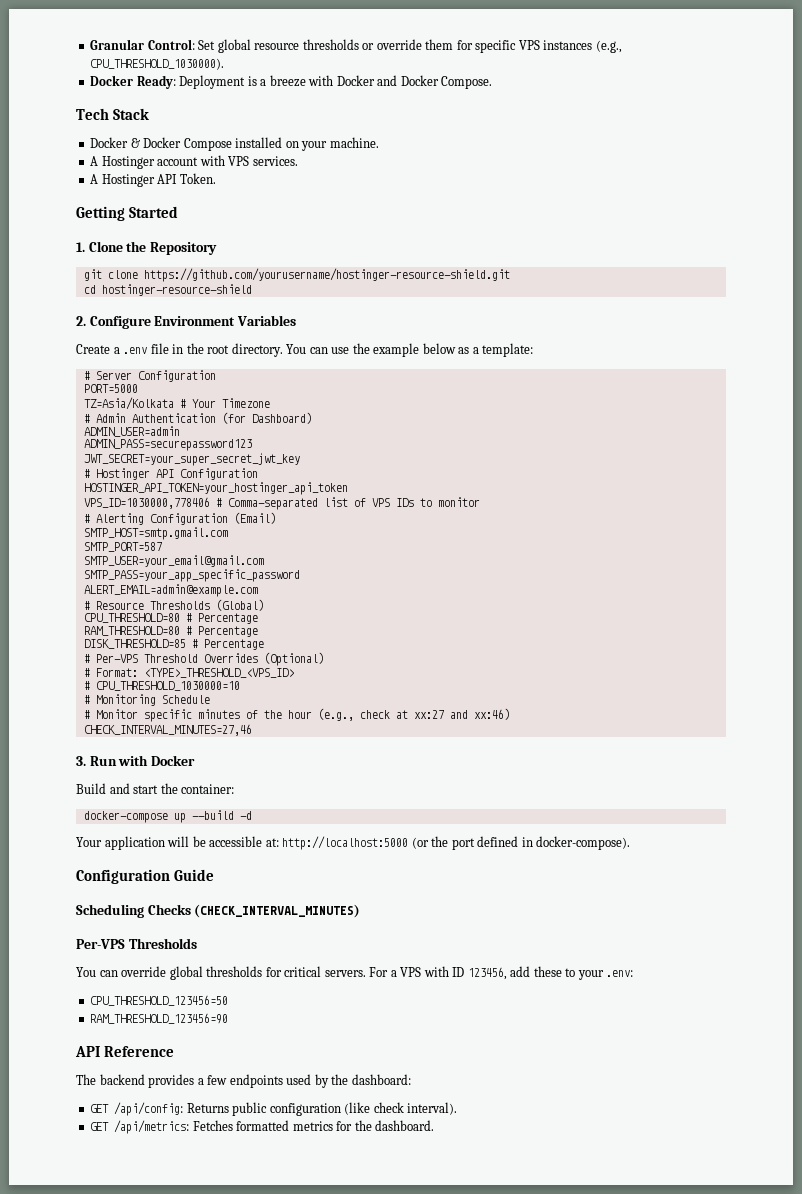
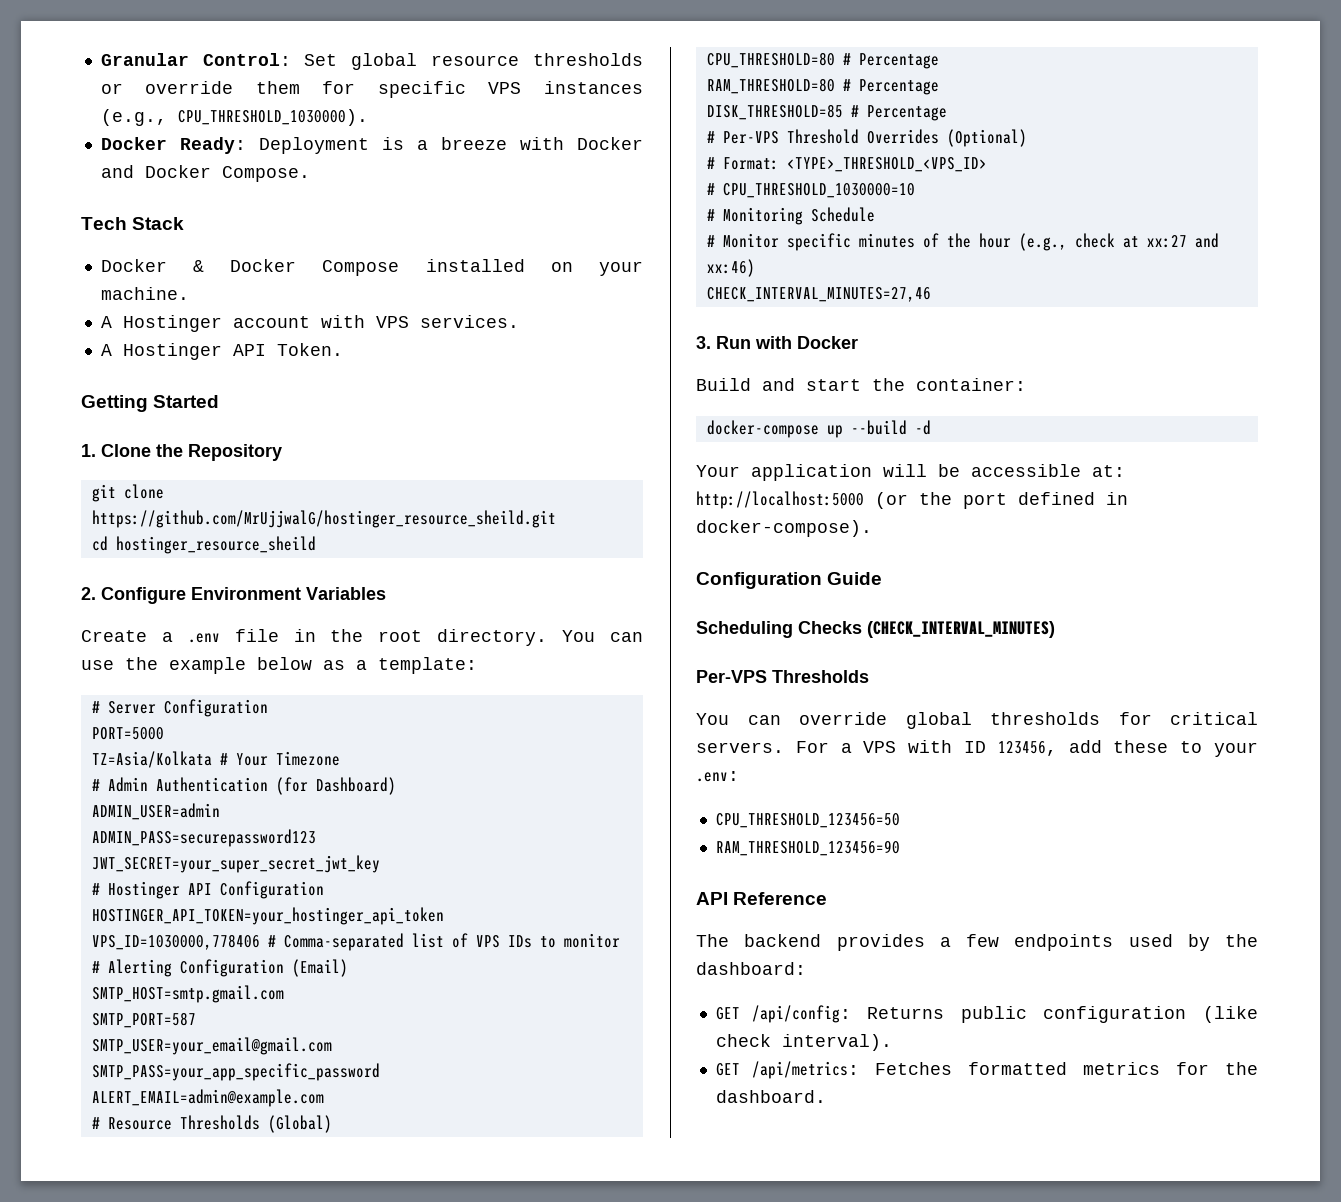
- git clone https://github.com/yourusername/hostinger-resource-shield.git
+ git clone https://github.com/MrUjjwalG/hostinger_resource_sheild.git
- cd hostinger-resource-shield
+ cd hostinger_resource_sheild

